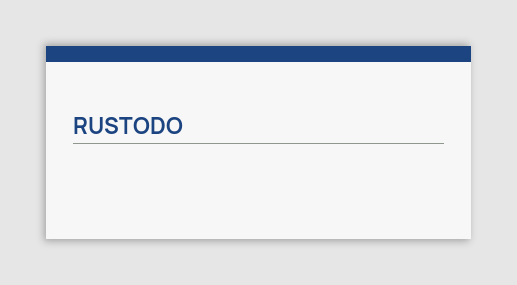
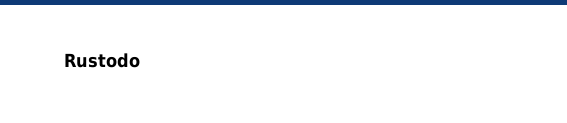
- RUSTODO
+ Rustodo

